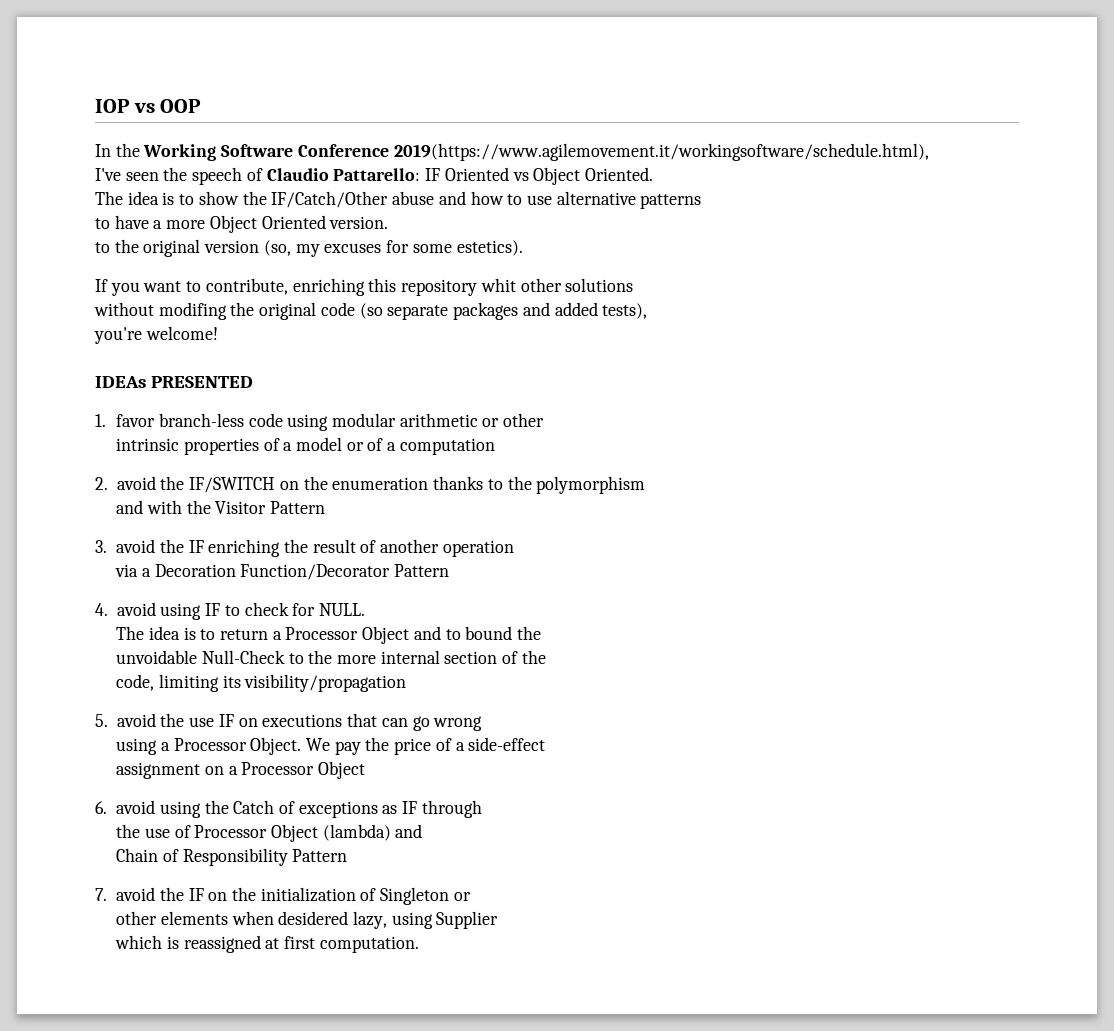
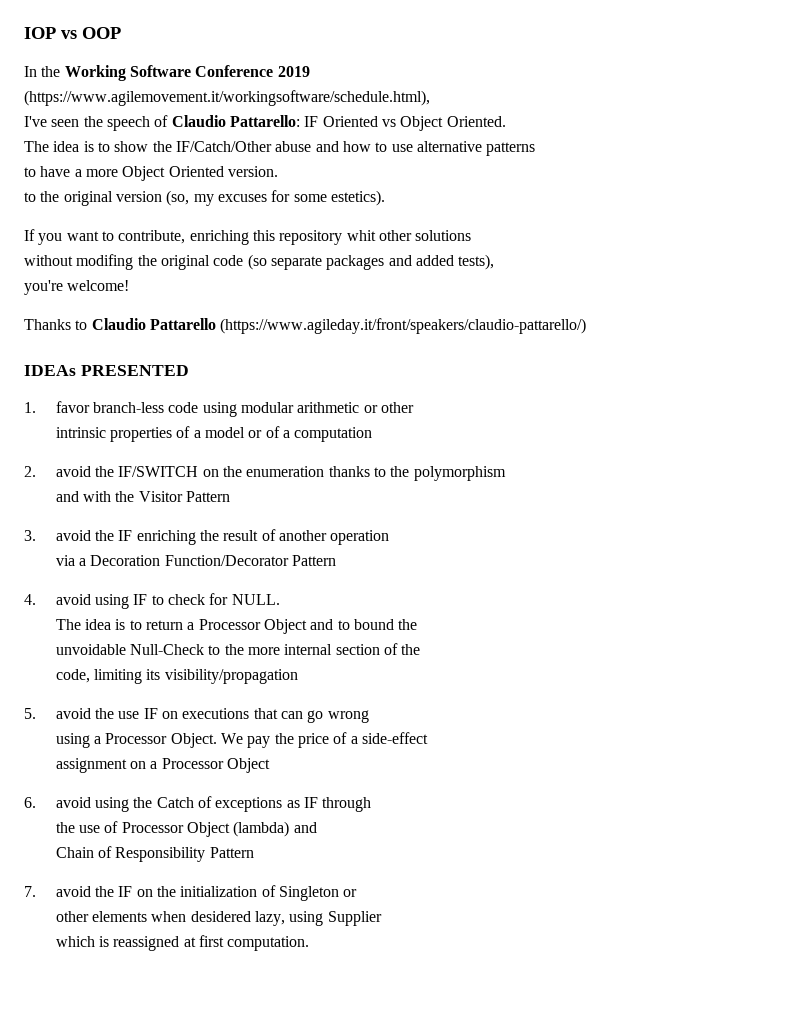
- In the Working Software Conference 2019(https://www.agilemovement.it/workingsoftware/schedule.html),
+ In the Working Software Conference 2019 (https://www.agilemovement.it/workingsoftware/schedule.html),
+ Thanks to Claudio Pattarello (https://www.agileday.it/front/speakers/claudio-pattarello/)

